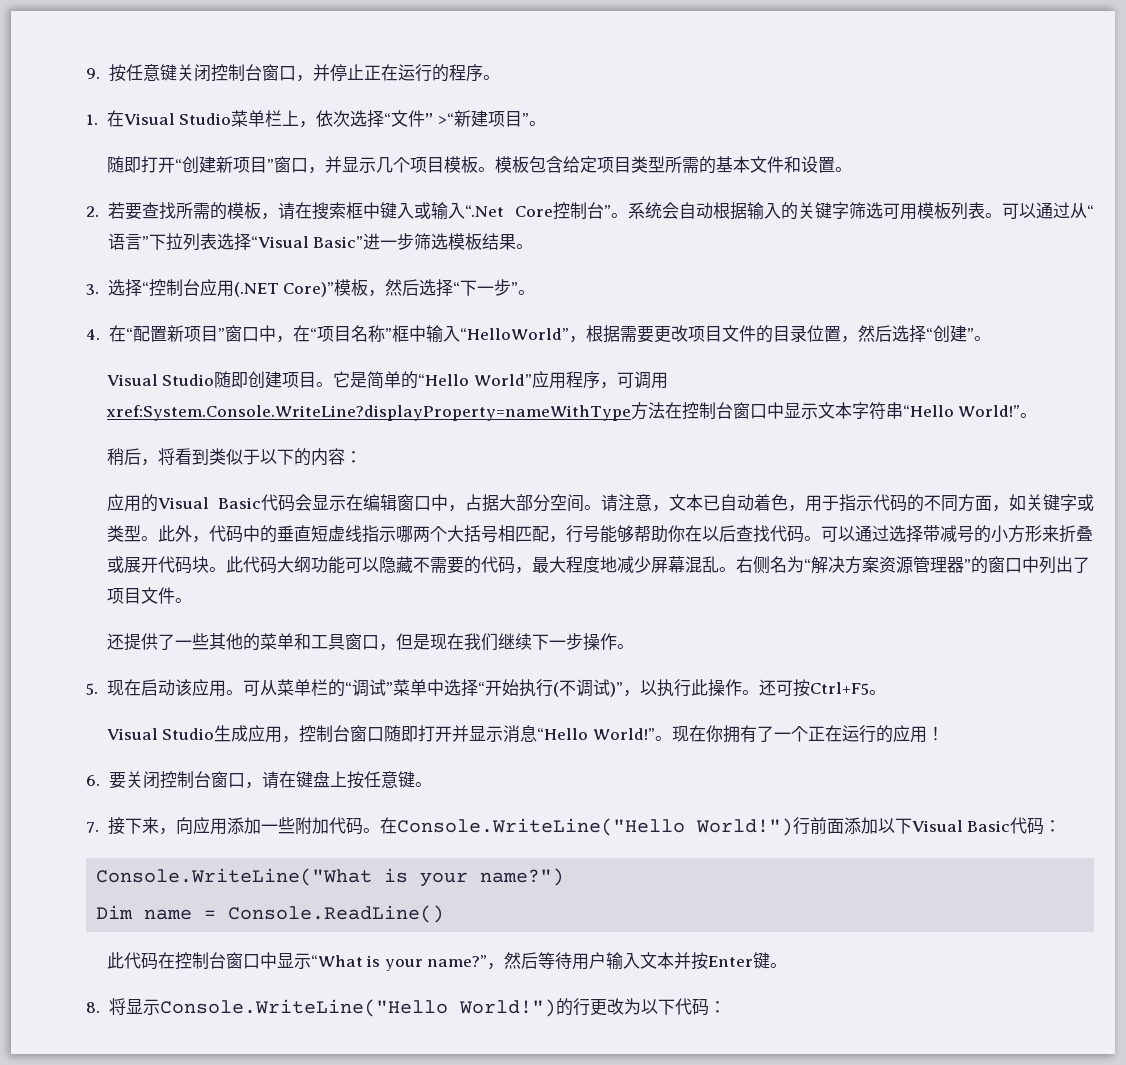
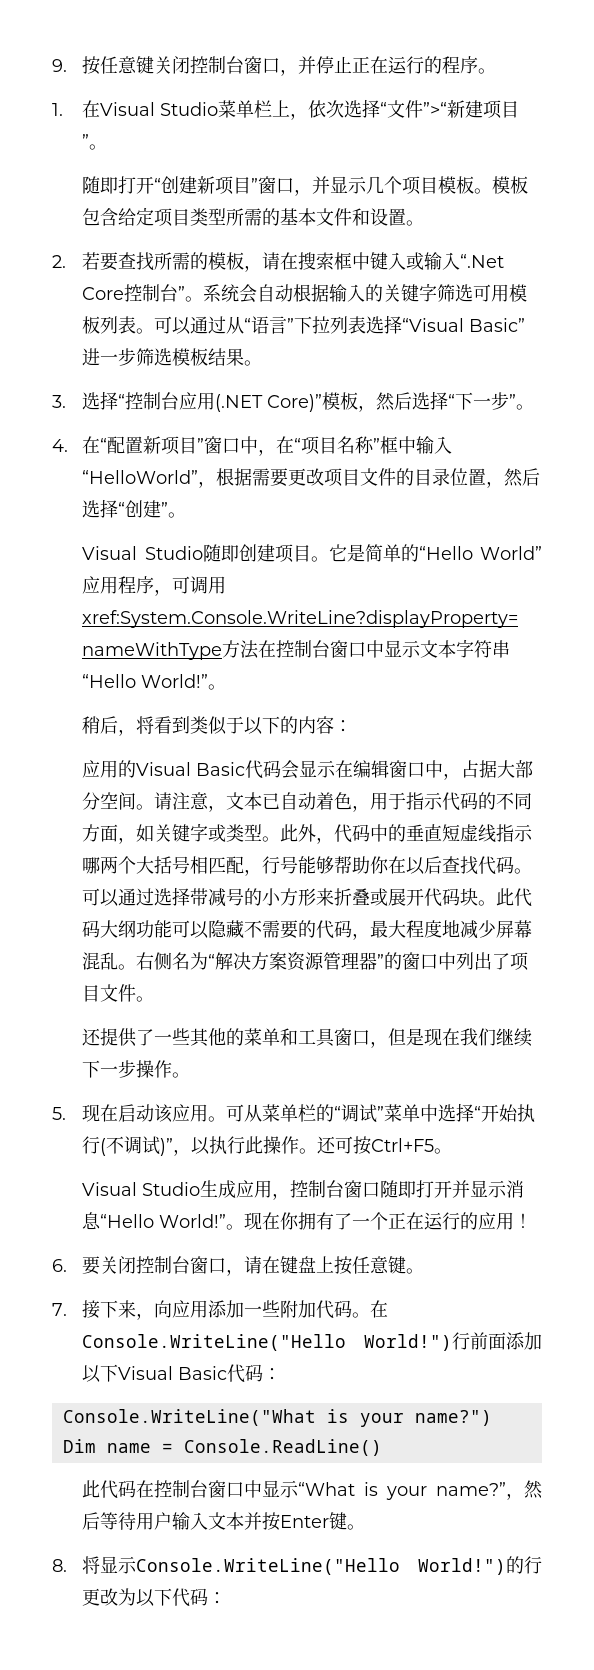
- 1.在Visual Studio菜单栏上，依次选择“文件” >“新建项目”。
+ 1.在Visual Studio菜单栏上，依次选择“文件”>“新建项目”。

